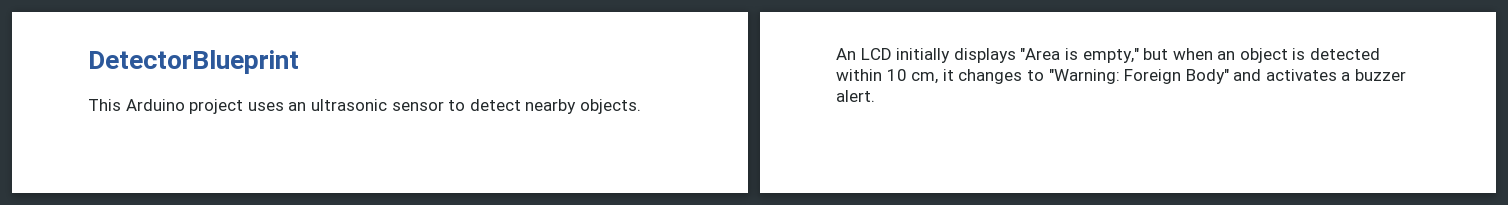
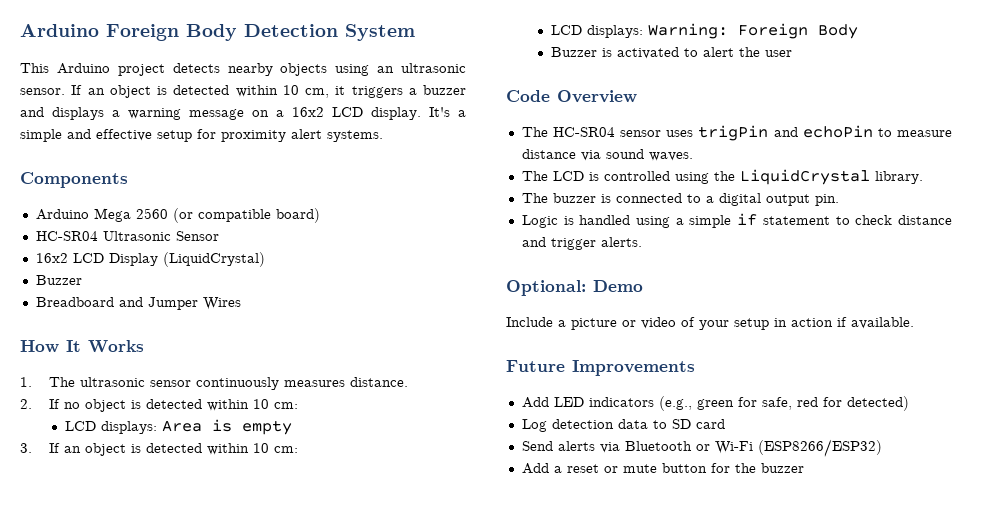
- DetectorBlueprint
- This Arduino project uses an ultrasonic sensor to detect nearby objects. An LCD initially displays "Area is empty," but when an object is detected within 10 cm, it changes to "Warning: Foreign Body" and activates a buzzer alert.
+ Arduino Foreign Body Detection System
+ This Arduino project detects nearby objects using an ultrasonic sensor. If an object is detected within 10 cm, it triggers a buzzer and displays a warning message on a 16x2 LCD display. It's a simple and effective setup for proximity alert systems.
+ Components
+ Arduino Mega 2560 (or compatible board)
+ HC-SR04 Ultrasonic Sensor
+ 16x2 LCD Display (LiquidCrystal)
+ Buzzer
+ Breadboard and Jumper Wires
+ How It Works
+ 1. The ultrasonic sensor continuously measures distance.
+ 2. If no object is detected within 10 cm:
+ LCD displays: Area is empty
+ 3. If an object is detected within 10 cm:
+ LCD displays: Warning: Foreign Body
+ Buzzer is activated to alert the user
+ Code Overview
+ The HC-SR04 sensor uses trigPin and echoPin to measure distance via sound waves.
+ The LCD is controlled using the LiquidCrystal library.
+ The buzzer is connected to a digital output pin.
+ Logic is handled using a simple if statement to check distance and trigger alerts.
+ Optional: Demo
+ Include a picture or video of your setup in action if available.
+ Future Improvements
+ Add LED indicators (e.g., green for safe, red for detected)
+ Log detection data to SD card
+ Send alerts via Bluetooth or Wi-Fi (ESP8266/ESP32)
+ Add a reset or mute button for the buzzer

